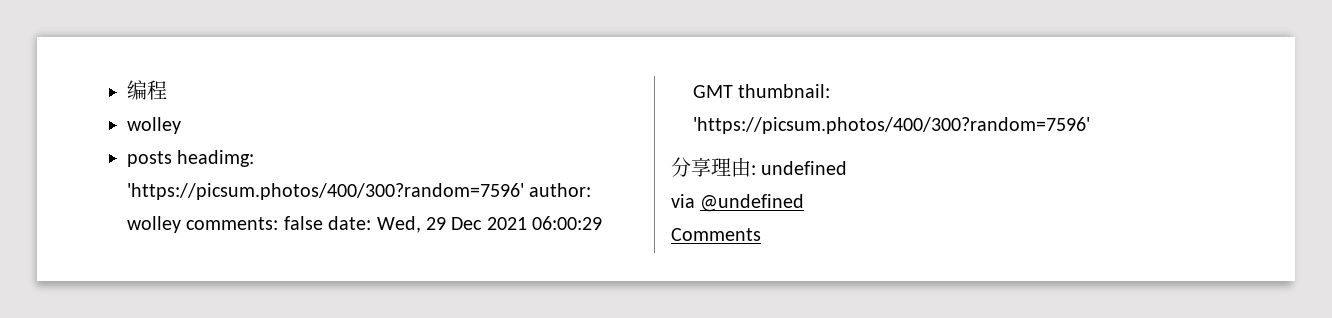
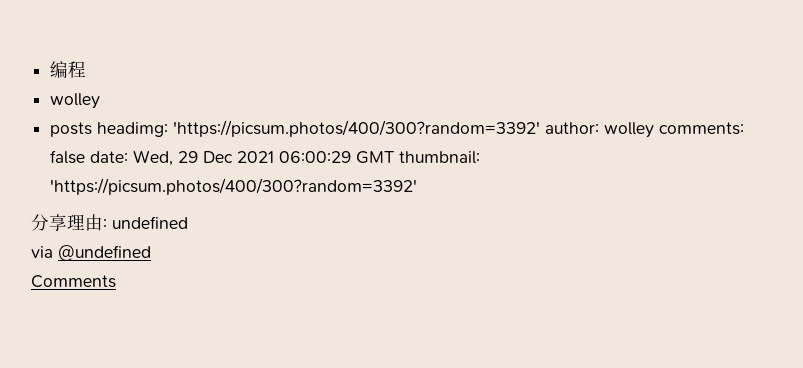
- posts headimg: 'https://picsum.photos/400/300?random=7596' author: wolley comments: false date: Wed, 29 Dec 2021 06:00:29 GMT thumbnail: 'https://picsum.photos/400/300?random=7596'
+ posts headimg: 'https://picsum.photos/400/300?random=3392' author: wolley comments: false date: Wed, 29 Dec 2021 06:00:29 GMT thumbnail: 'https://picsum.photos/400/300?random=3392'

